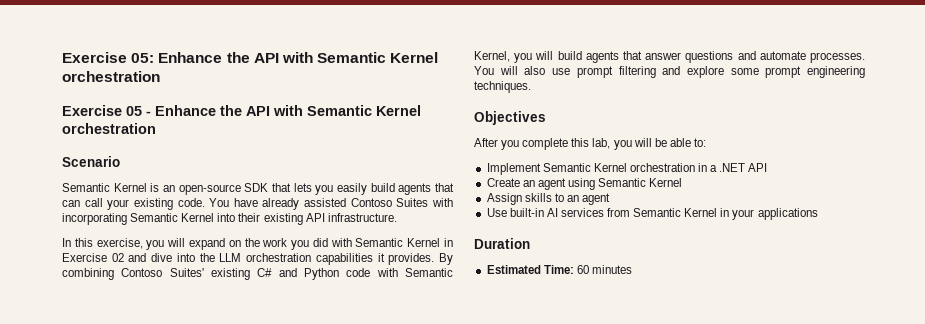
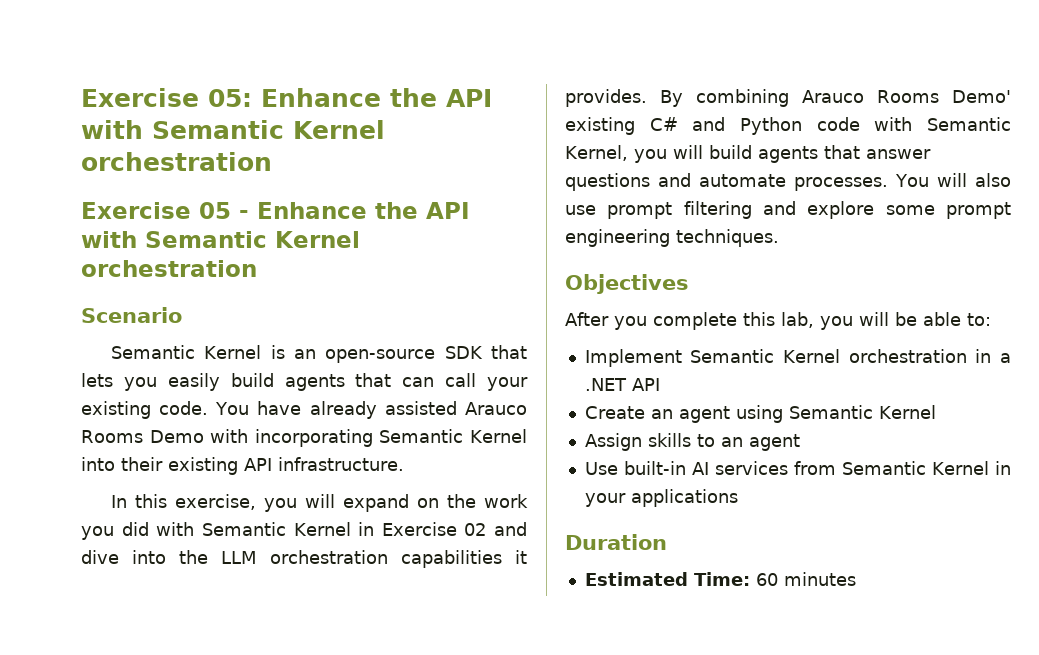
- You have already assisted Contoso Suites with incorporating Semantic Kernel into their existing API infrastructure.
+ You have already assisted Arauco Rooms Demo with incorporating Semantic Kernel into their existing API infrastructure.
- By combining Contoso Suites' existing C# and Python code with Semantic Kernel, you will build agents that answer questions and automate processes.
+ By combining Arauco Rooms Demo' existing C# and Python code with Semantic Kernel, you will build agents that answer questions and automate processes.

